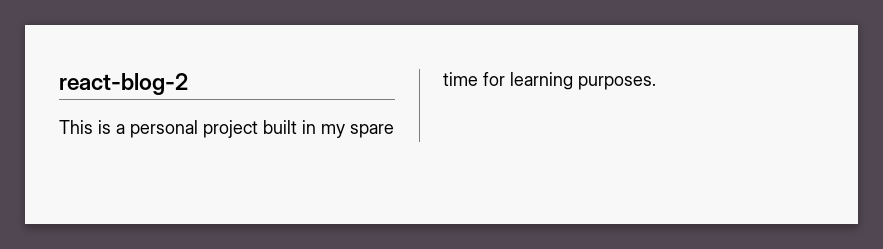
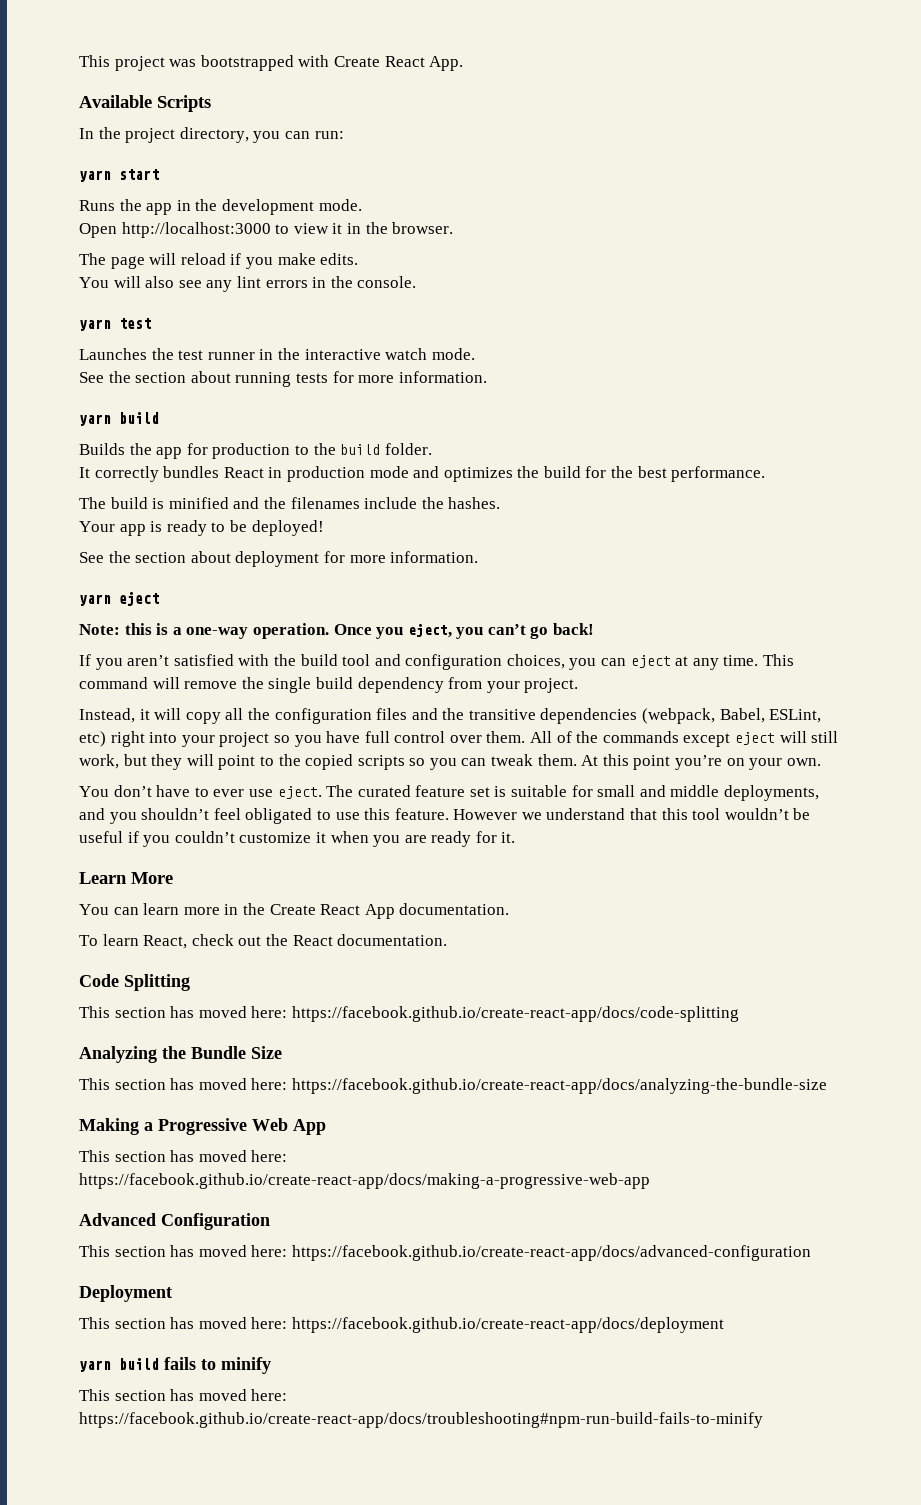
- react-blog-2
- This is a personal project built in my spare time for learning purposes.
+ This project was bootstrapped with Create React App.
+ Available Scripts
+ In the project directory, you can run:
+ yarn start
+ Runs the app in the development mode.
+ Open http://localhost:3000 to view it in the browser.
+ The page will reload if you make edits.
+ You will also see any lint errors in the console.
+ yarn test
+ Launches the test runner in the interactive watch mode.
+ See the section about running tests for more information.
+ yarn build
+ Builds the app for production to the build folder.
+ It correctly bundles React in production mode and optimizes the build for the best performance.
+ The build is minified and the filenames include the hashes.
+ Your app is ready to be deployed!
+ See the section about deployment for more information.
+ yarn eject
+ Note: this is a one-way operation. Once you eject, you can’t go back!
+ If you aren’t satisfied with the build tool and configuration choices, you can eject at any time. This command will remove the single build dependency from your project.
+ Instead, it will copy all the configuration files and the transitive dependencies (webpack, Babel, ESLint, etc) right into your project so you have full control over them. All of the commands except eject will still work, but they will point to the copied scripts so you can tweak them. At this point you’re on your own.
+ You don’t have to ever use eject. The curated feature set is suitable for small and middle deployments, and you shouldn’t feel obligated to use this feature. However we understand that this tool wouldn’t be useful if you couldn’t customize it when you are ready for it.
+ Learn More
+ You can learn more in the Create React App documentation.
+ To learn React, check out the React documentation.
+ Code Splitting
+ This section has moved here: https://facebook.github.io/create-react-app/docs/code-splitting
+ Analyzing the Bundle Size
+ This section has moved here: https://facebook.github.io/create-react-app/docs/analyzing-the-bundle-size
+ Making a Progressive Web App
+ This section has moved here: https://facebook.github.io/create-react-app/docs/making-a-progressive-web-app
+ Advanced Configuration
+ This section has moved here: https://facebook.github.io/create-react-app/docs/advanced-configuration
+ Deployment
+ This section has moved here: https://facebook.github.io/create-react-app/docs/deployment
+ yarn build fails to minify
+ This section has moved here: https://facebook.github.io/create-react-app/docs/troubleshooting#npm-run-build-fails-to-minify

